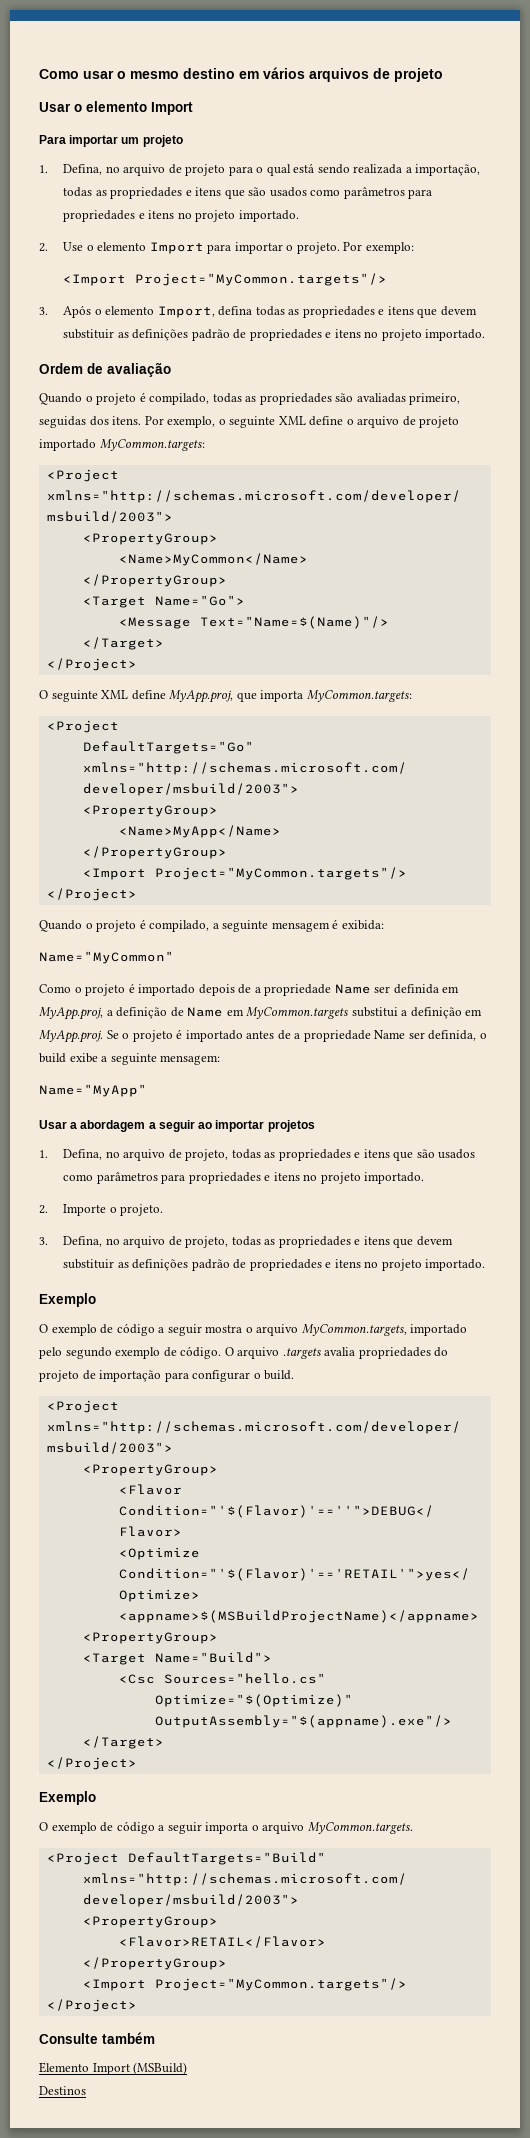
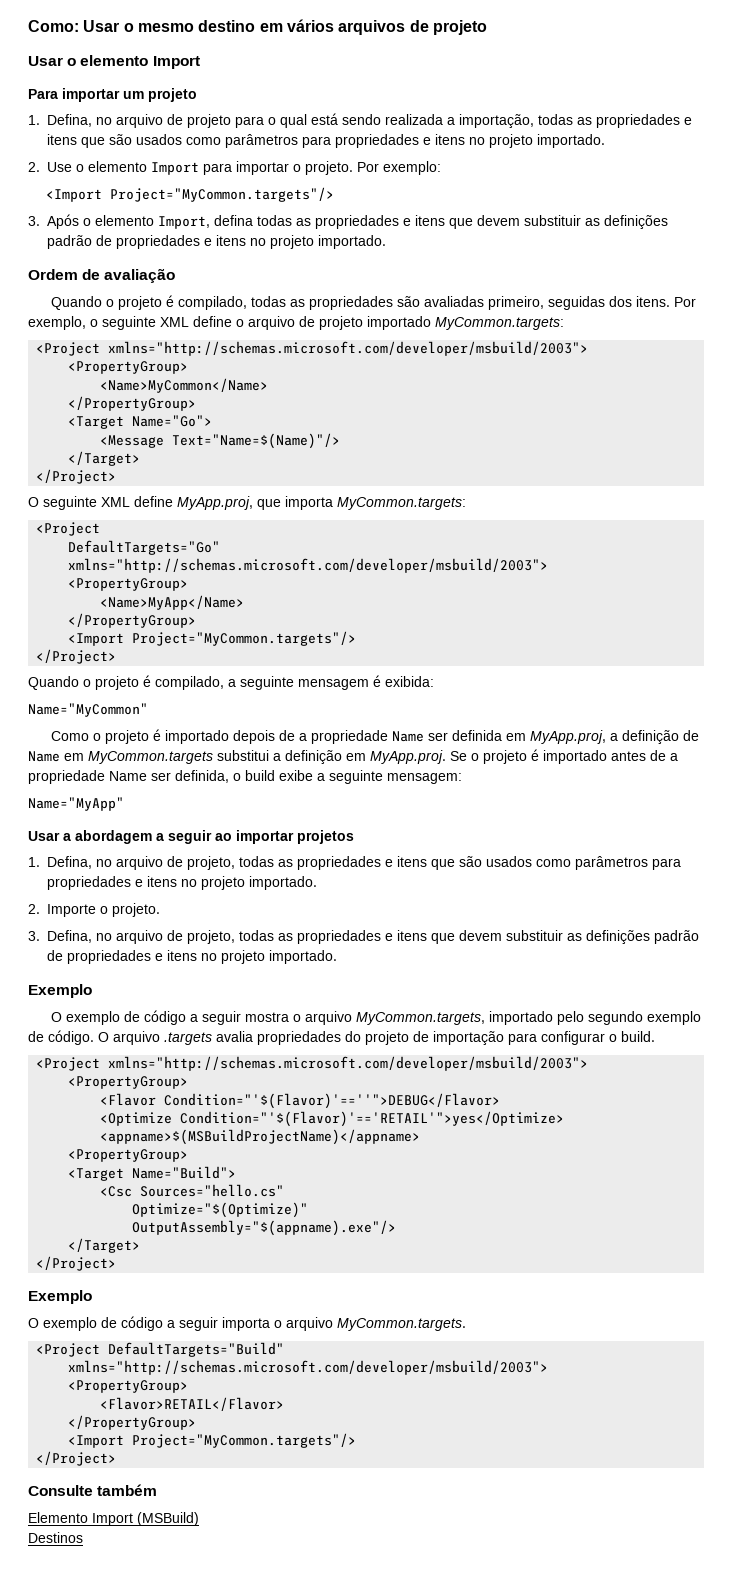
- Como usar o mesmo destino em vários arquivos de projeto
+ Como: Usar o mesmo destino em vários arquivos de projeto

